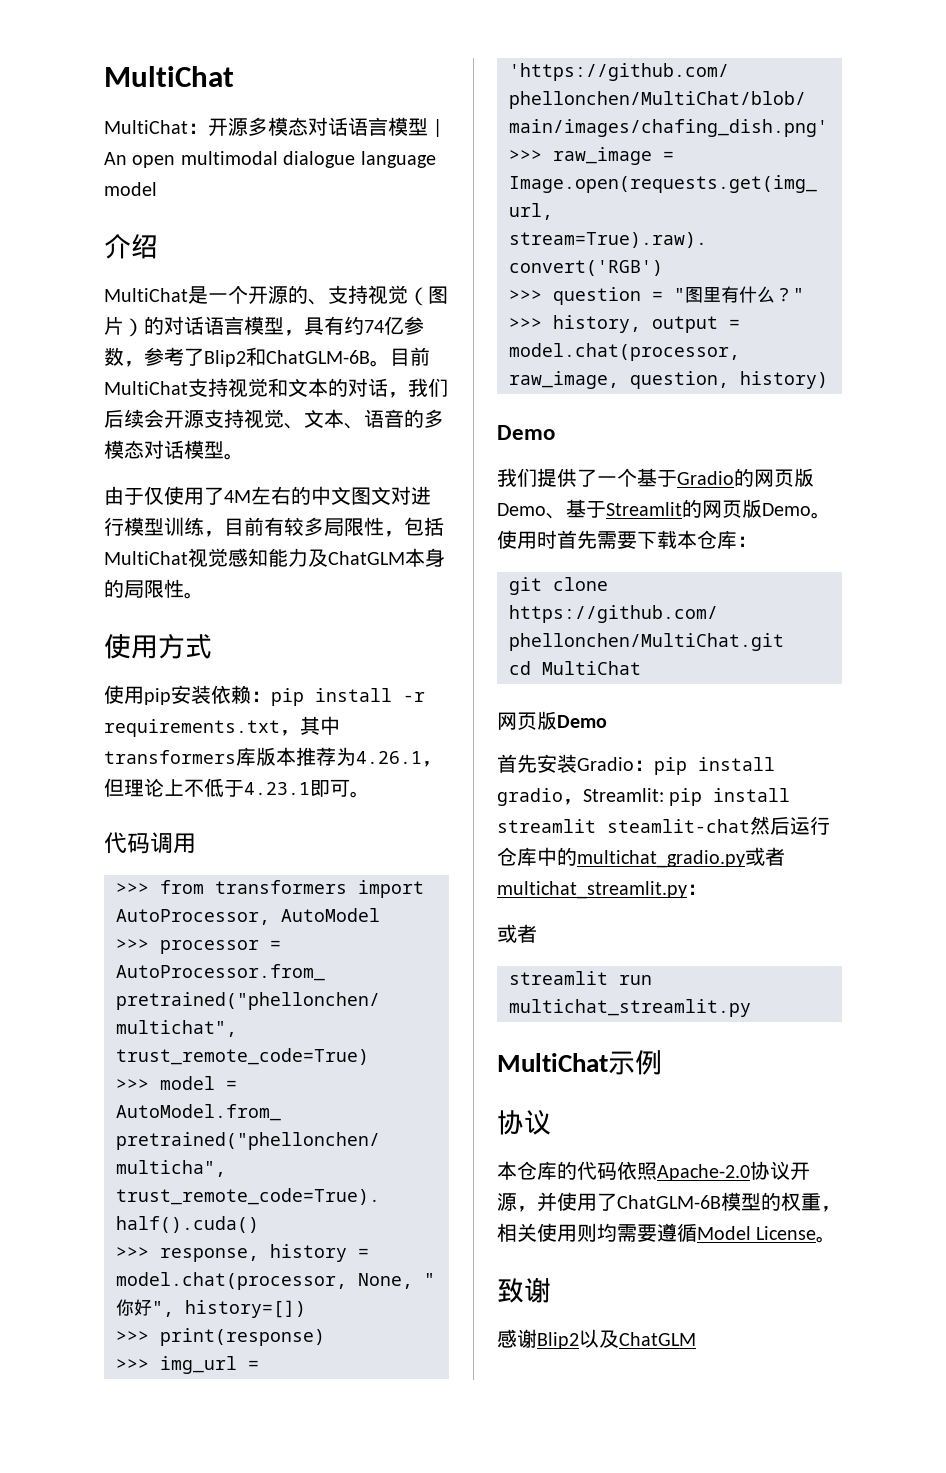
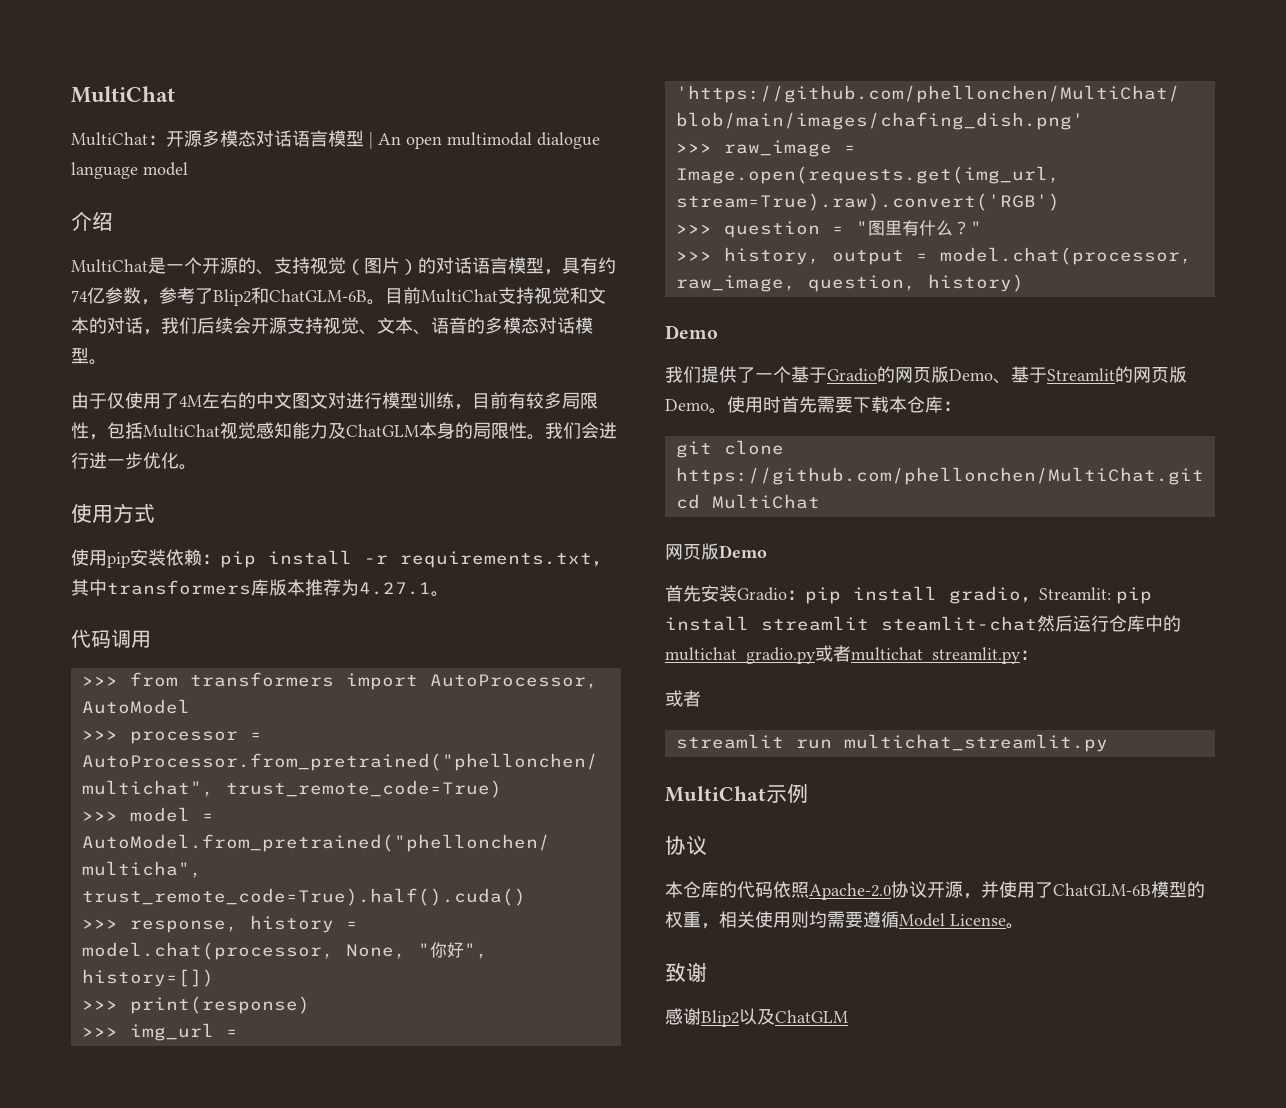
+ 我们会进行进一步优化。
- 使用pip安装依赖：pip install -r requirements.txt，其中transformers库版本推荐为4.26.1，但理论上不低于4.23.1即可。
+ 使用pip安装依赖：pip install -r requirements.txt，其中transformers库版本推荐为4.27.1。

